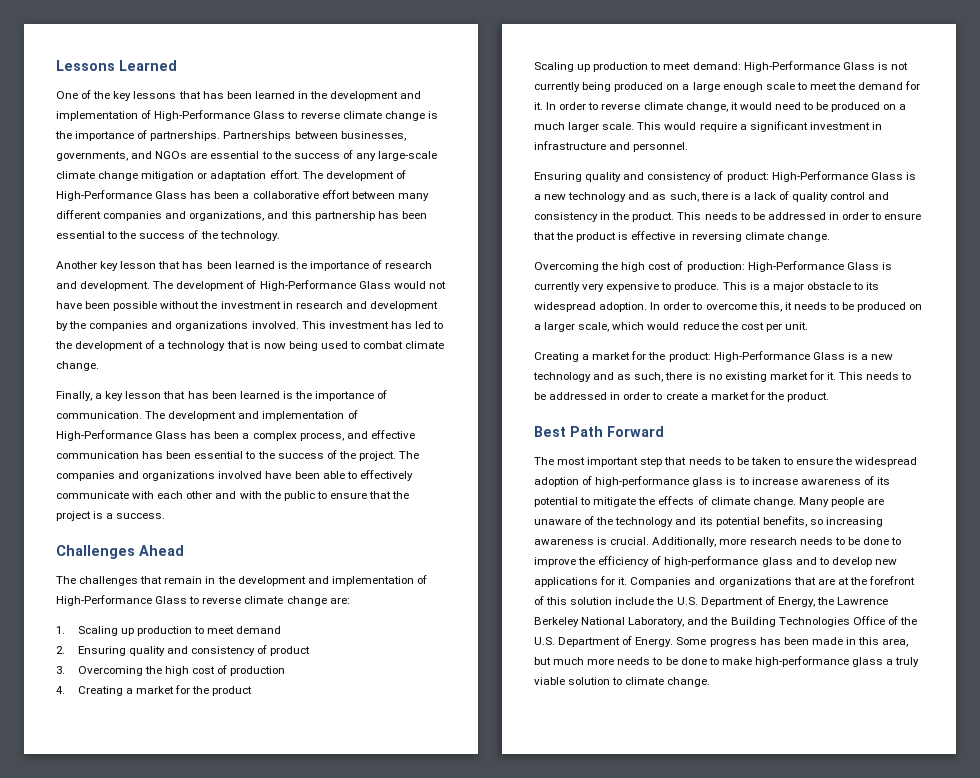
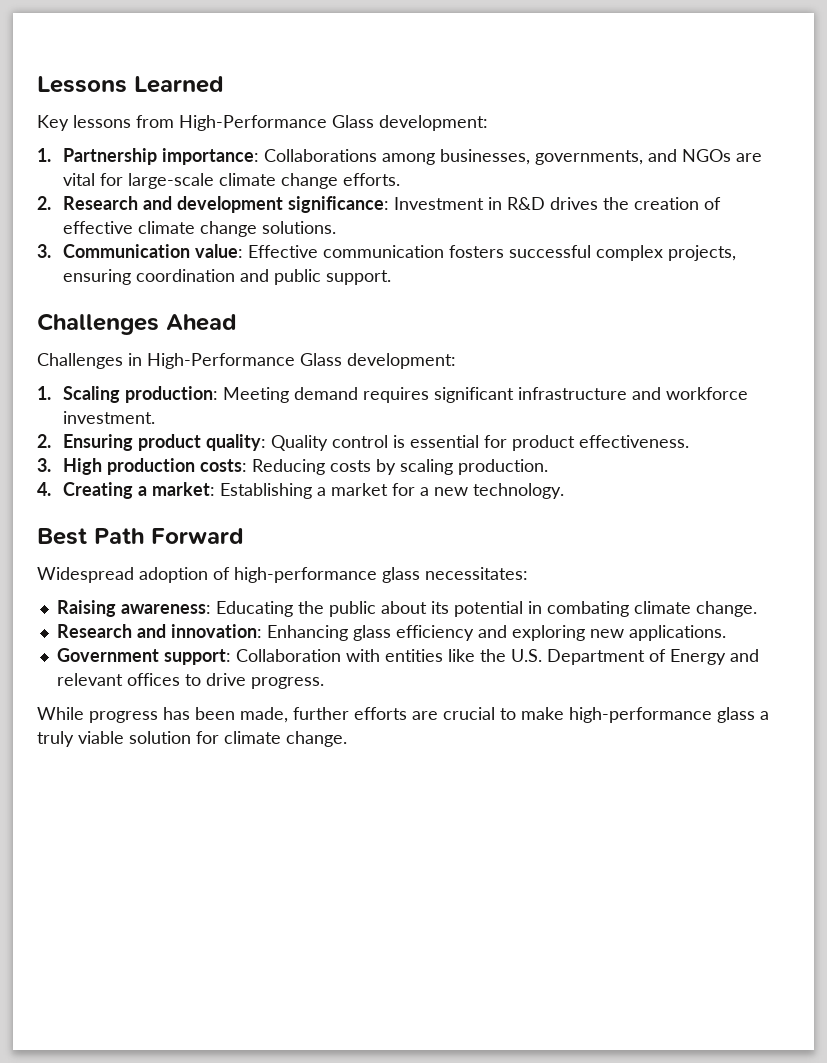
- One of the key lessons that has been learned in the development and implementation of High-Performance Glass to reverse climate change is the importance of partnerships. Partnerships between businesses, governments, and NGOs are essential to the success of any large-scale climate change mitigation or adaptation effort. The development of High-Performance Glass has been a collaborative effort between many different companies and organizations, and this partnership has been essential to the success of the technology.
- Another key lesson that has been learned is the importance of research and development. The development of High-Performance Glass would not have been possible without the investment in research and development by the companies and organizations involved. This investment has led to the development of a technology that is now being used to combat climate change.
- Finally, a key lesson that has been learned is the importance of communication. The development and implementation of High-Performance Glass has been a complex process, and effective communication has been essential to the success of the project. The companies and organizations involved have been able to effectively communicate with each other and with the public to ensure that the project is a success.
+ Key lessons from High-Performance Glass development:
+ 1. Partnership importance: Collaborations among businesses, governments, and NGOs are vital for large-scale climate change efforts.
+ 2. Research and development significance: Investment in R&D drives the creation of effective climate change solutions.
+ 3. Communication value: Effective communication fosters successful complex projects, ensuring coordination and public support.
  Challenges Ahead
- The challenges that remain in the development and implementation of High-Performance Glass to reverse climate change are:
- 1. Scaling up production to meet demand
- 2. Ensuring quality and consistency of product
- 3. Overcoming the high cost of production
- 4. Creating a market for the product
- Scaling up production to meet demand: High-Performance Glass is not currently being produced on a large enough scale to meet the demand for it. In order to reverse climate change, it would need to be produced on a much larger scale. This would require a significant investment in infrastructure and personnel.
- Ensuring quality and consistency of product: High-Performance Glass is a new technology and as such, there is a lack of quality control and consistency in the product. This needs to be addressed in order to ensure that the product is effective in reversing climate change.
- Overcoming the high cost of production: High-Performance Glass is currently very expensive to produce. This is a major obstacle to its widespread adoption. In order to overcome this, it needs to be produced on a larger scale, which would reduce the cost per unit.
- Creating a market for the product: High-Performance Glass is a new technology and as such, there is no existing market for it. This needs to be addressed in order to create a market for the product.
+ Challenges in High-Performance Glass development:
+ 1. Scaling production: Meeting demand requires significant infrastructure and workforce investment.
+ 2. Ensuring product quality: Quality control is essential for product effectiveness.
+ 3. High production costs: Reducing costs by scaling production.
+ 4. Creating a market: Establishing a market for a new technology.
  Best Path Forward
- The most important step that needs to be taken to ensure the widespread adoption of high-performance glass is to increase awareness of its potential to mitigate the effects of climate change. Many people are unaware of the technology and its potential benefits, so increasing awareness is crucial. Additionally, more research needs to be done to improve the efficiency of high-performance glass and to develop new applications for it. Companies and organizations that are at the forefront of this solution include the U.S. Department of Energy, the Lawrence Berkeley National Laboratory, and the Building Technologies Office of the U.S. Department of Energy. Some progress has been made in this area, but much more needs to be done to make high-performance glass a truly viable solution to climate change.
+ Widespread adoption of high-performance glass necessitates:
+ Raising awareness: Educating the public about its potential in combating climate change.
+ Research and innovation: Enhancing glass efficiency and exploring new applications.
+ Government support: Collaboration with entities like the U.S. Department of Energy and relevant offices to drive progress.
+ While progress has been made, further efforts are crucial to make high-performance glass a truly viable solution for climate change.

